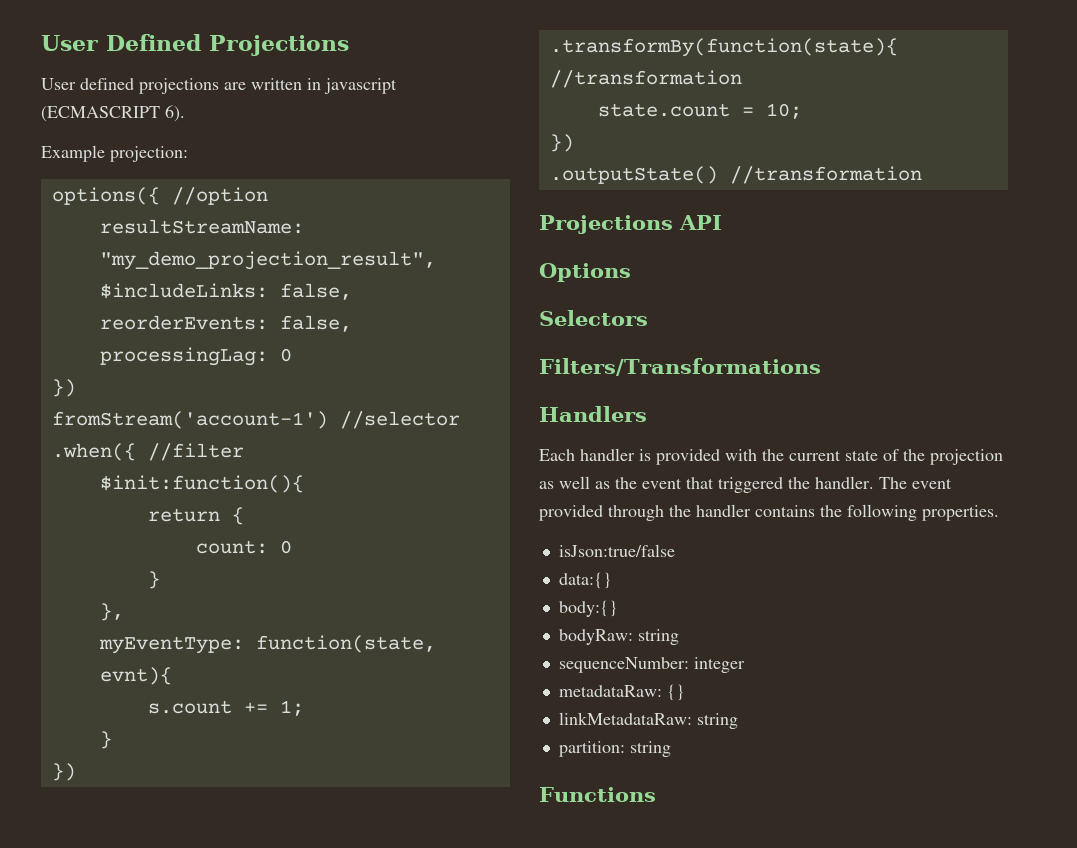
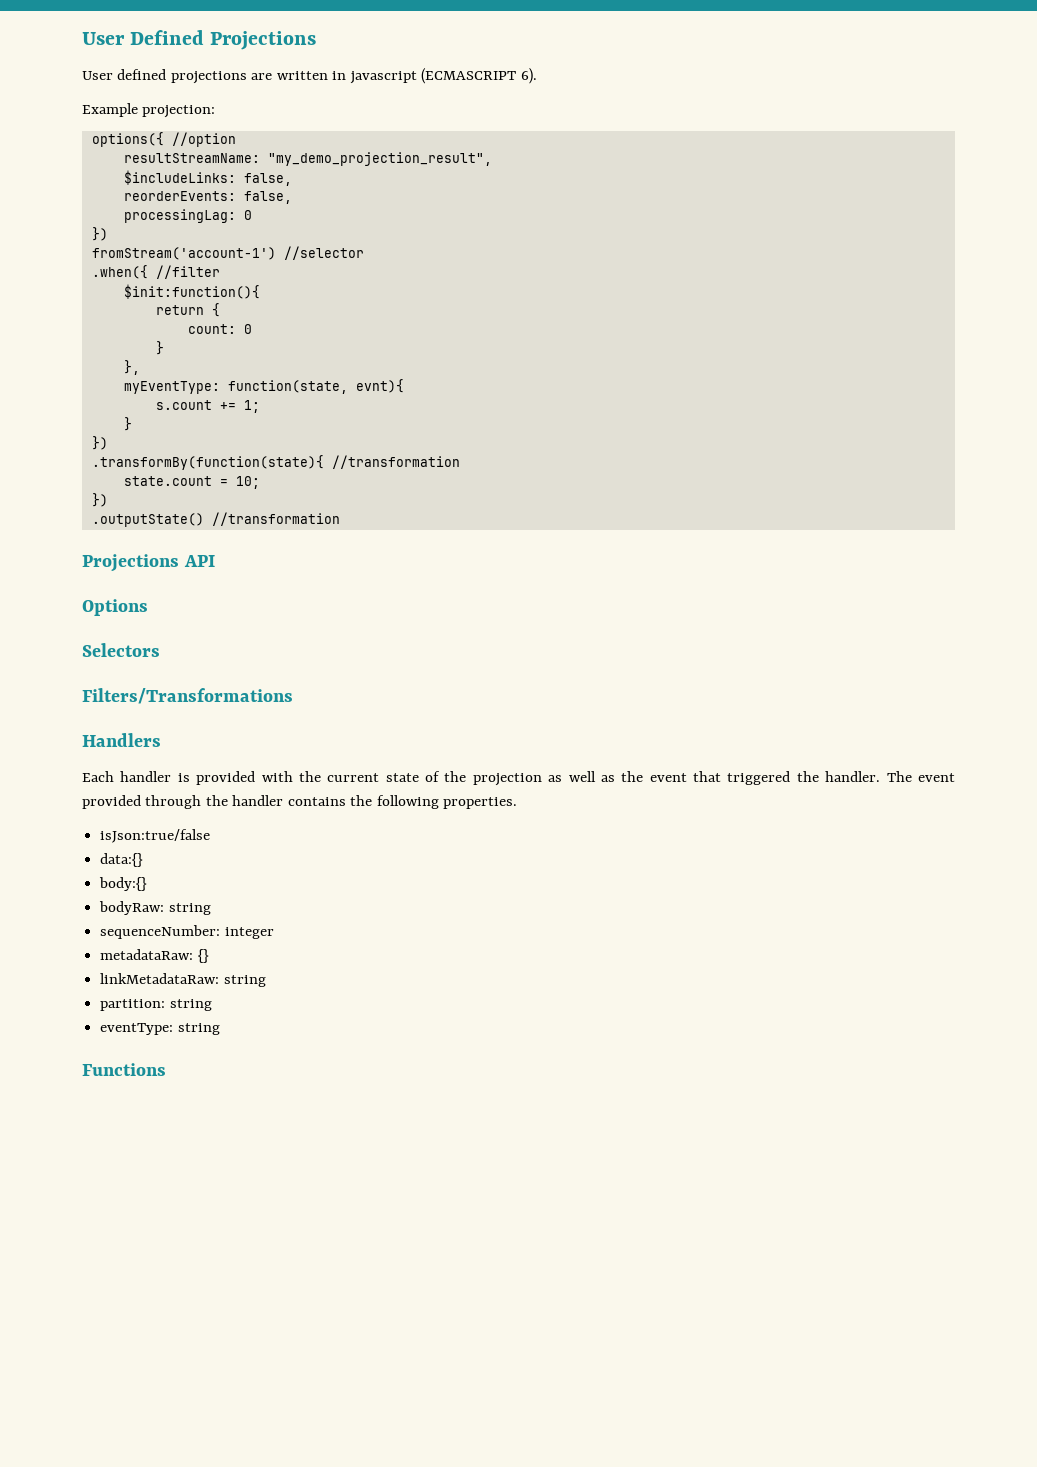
+ eventType: string

